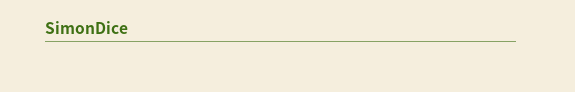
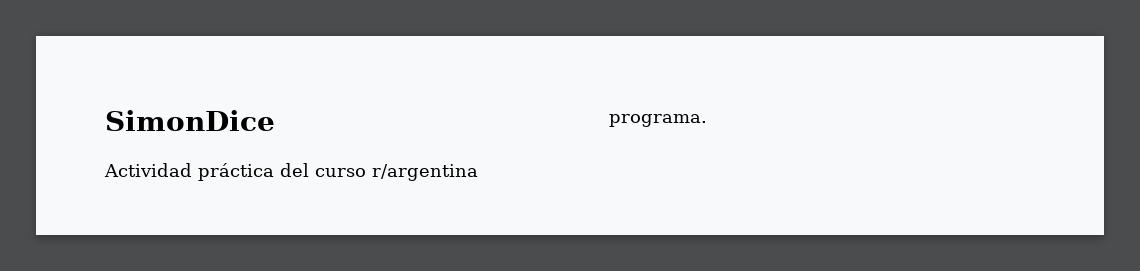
+ Actividad práctica del curso r/argentina programa.

